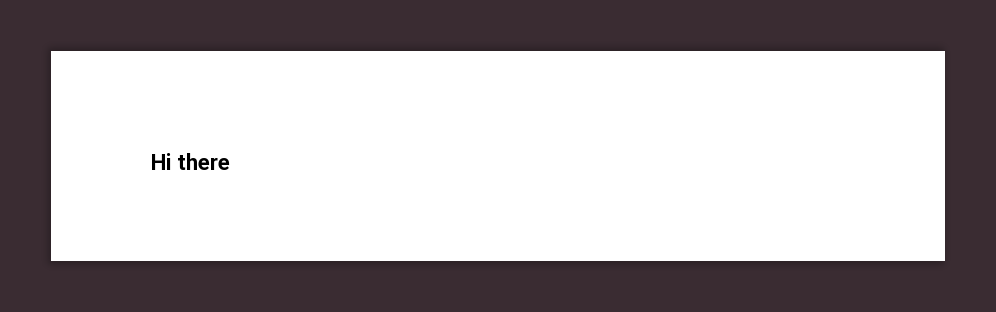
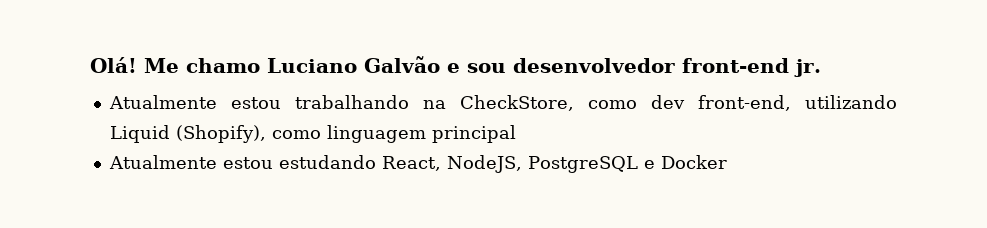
- Hi there
+ Olá! Me chamo Luciano Galvão e sou desenvolvedor front-end jr.
+ Atualmente estou trabalhando na CheckStore, como dev front-end, utilizando Liquid (Shopify), como linguagem principal
+ Atualmente estou estudando React, NodeJS, PostgreSQL e Docker

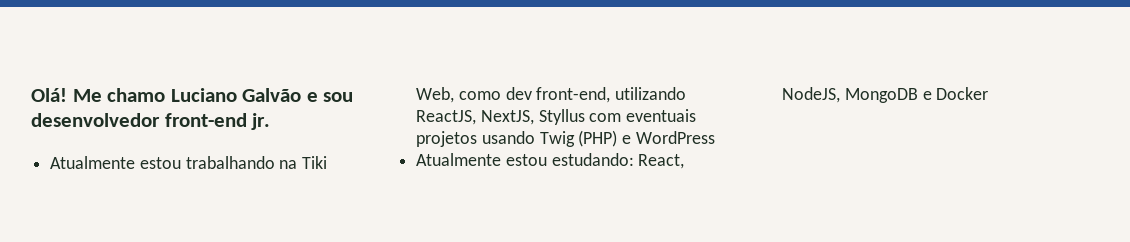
- Atualmente estou trabalhando na CheckStore, como dev front-end, utilizando Liquid (Shopify), como linguagem principal
- Atualmente estou estudando React, NodeJS, PostgreSQL e Docker
+ Atualmente estou trabalhando na Tiki Web, como dev front-end, utilizando ReactJS, NextJS, Styllus com eventuais projetos usando Twig (PHP) e WordPress
+ Atualmente estou estudando: React, NodeJS, MongoDB e Docker

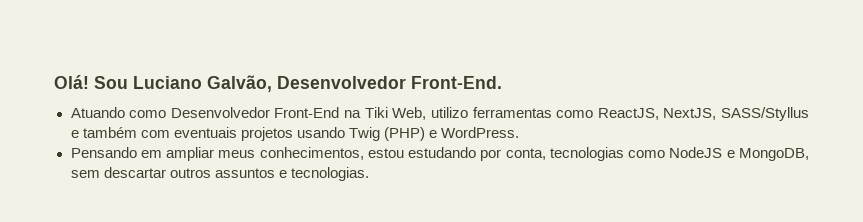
- Me chamo Luciano Galvão e sou desenvolvedor front-end jr.
- Atualmente estou trabalhando na Tiki Web, como dev front-end, utilizando ReactJS, NextJS, Styllus com eventuais projetos usando Twig (PHP) e WordPress
- Atualmente estou estudando: React, NodeJS, MongoDB e Docker
+ Sou Luciano Galvão, Desenvolvedor Front-End.
+ Atuando como Desenvolvedor Front-End na Tiki Web, utilizo ferramentas como ReactJS, NextJS, SASS/Styllus e também com eventuais projetos usando Twig (PHP) e WordPress.
+ Pensando em ampliar meus conhecimentos, estou estudando por conta, tecnologias como NodeJS e MongoDB, sem descartar outros assuntos e tecnologias.

